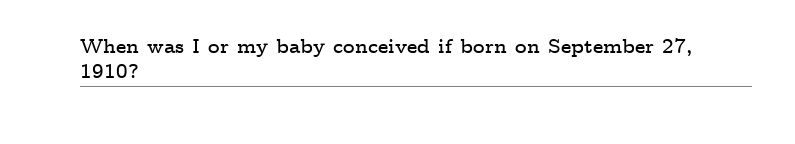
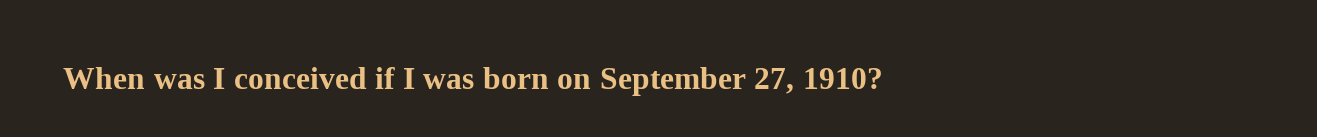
- When was I or my baby conceived if born on September 27, 1910?
+ When was I conceived if I was born on September 27, 1910?

